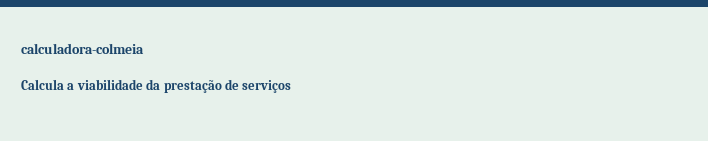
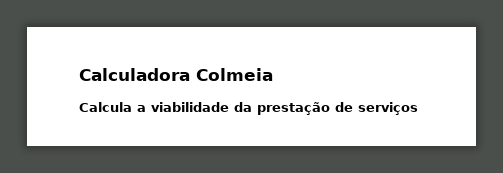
- calculadora-colmeia
+ Calculadora Colmeia

